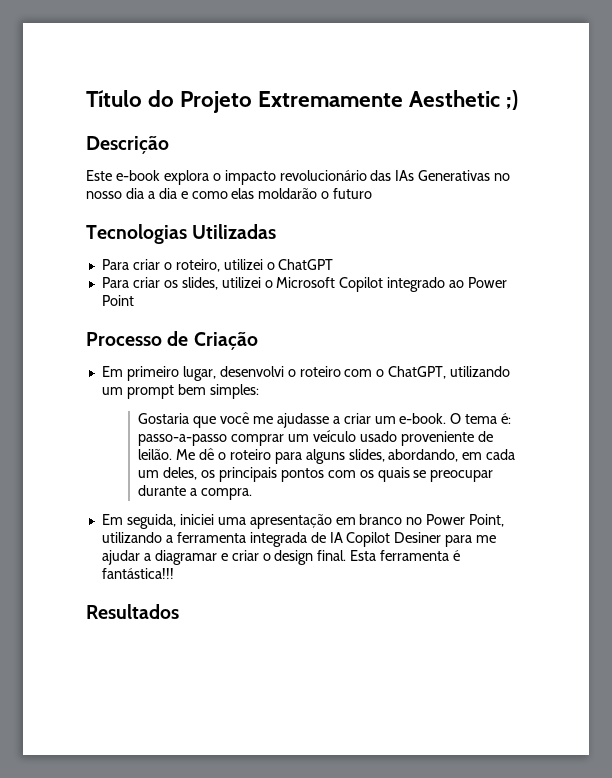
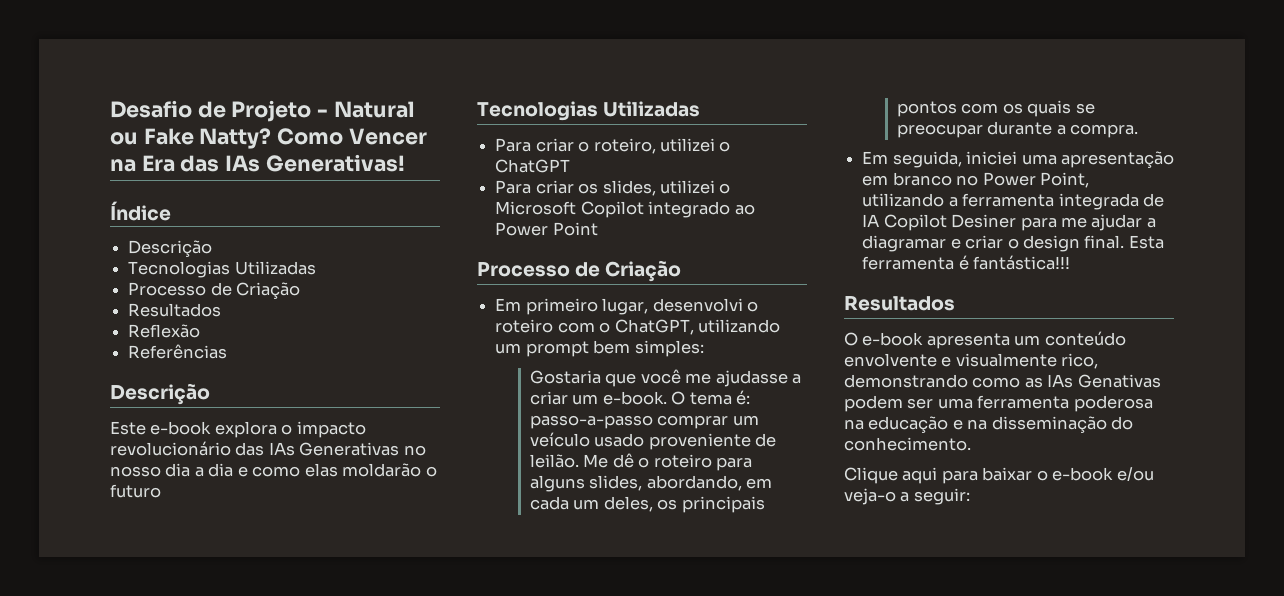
- Título do Projeto Extremamente Aesthetic ;)
+ Desafio de Projeto - Natural ou Fake Natty? Como Vencer na Era das IAs Generativas!
+ Índice
+ Descrição
+ Tecnologias Utilizadas
+ Processo de Criação
+ Resultados
+ Reflexão
+ Referências
+ O e-book apresenta um conteúdo envolvente e visualmente rico, demonstrando como as IAs Genativas podem ser uma ferramenta poderosa na educação e na disseminação do conhecimento.
+ Clique aqui para baixar o e-book e/ou veja-o a seguir:

